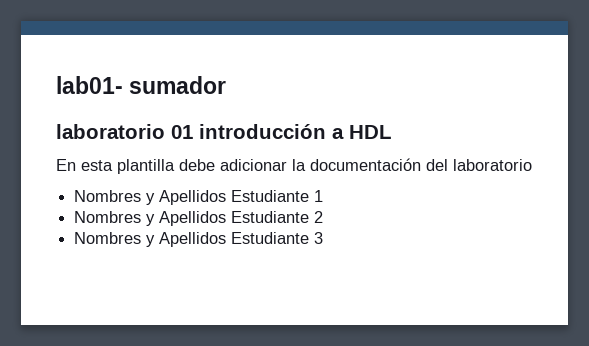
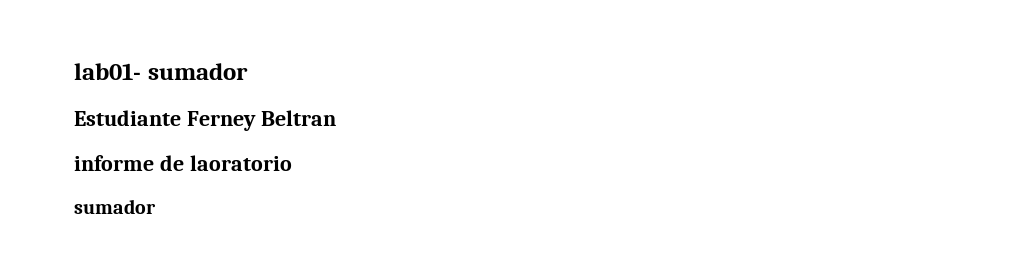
- laboratorio 01 introducción a HDL
- En esta plantilla debe adicionar la documentación del laboratorio
- Nombres y Apellidos Estudiante 1
- Nombres y Apellidos Estudiante 2
- Nombres y Apellidos Estudiante 3
+ Estudiante Ferney Beltran
+ informe de laoratorio
+ sumador

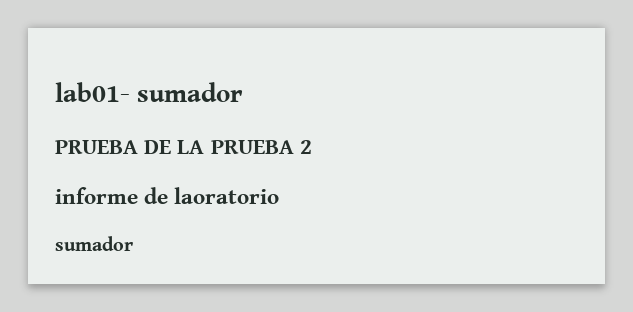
- Estudiante Ferney Beltran
+ PRUEBA DE LA PRUEBA 2

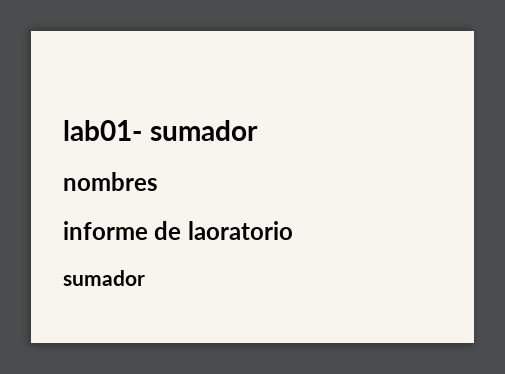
- PRUEBA DE LA PRUEBA 2
+ nombres

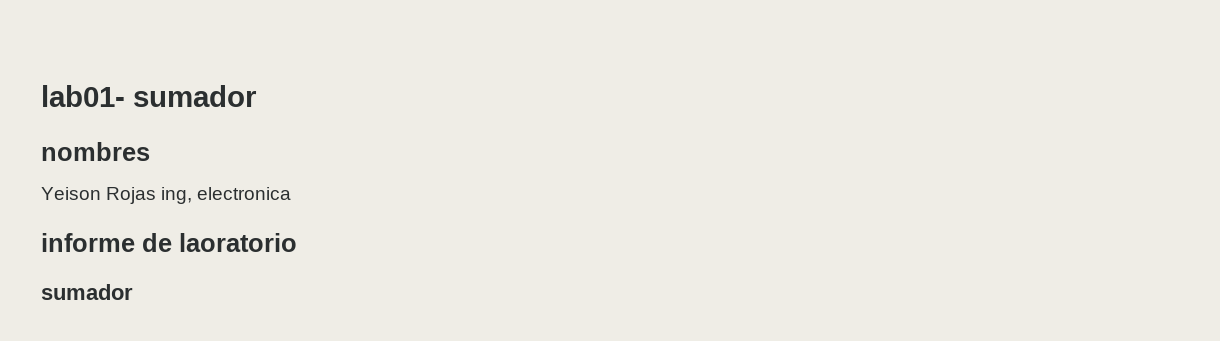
+ Yeison Rojas ing, electronica

